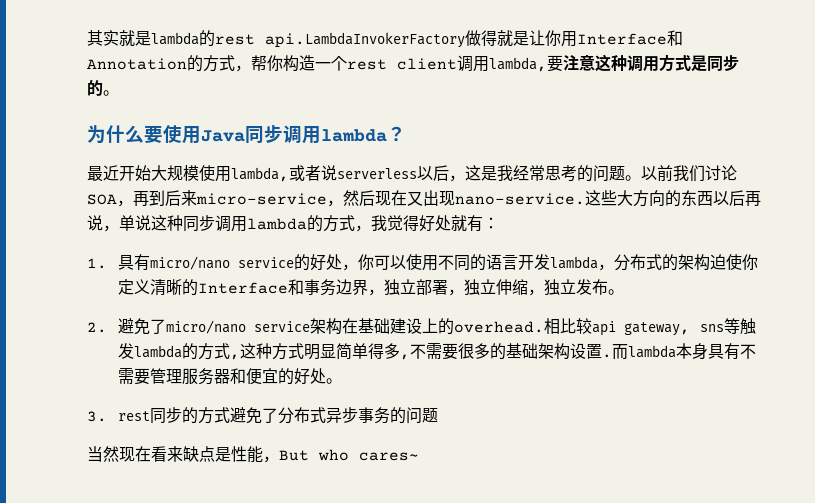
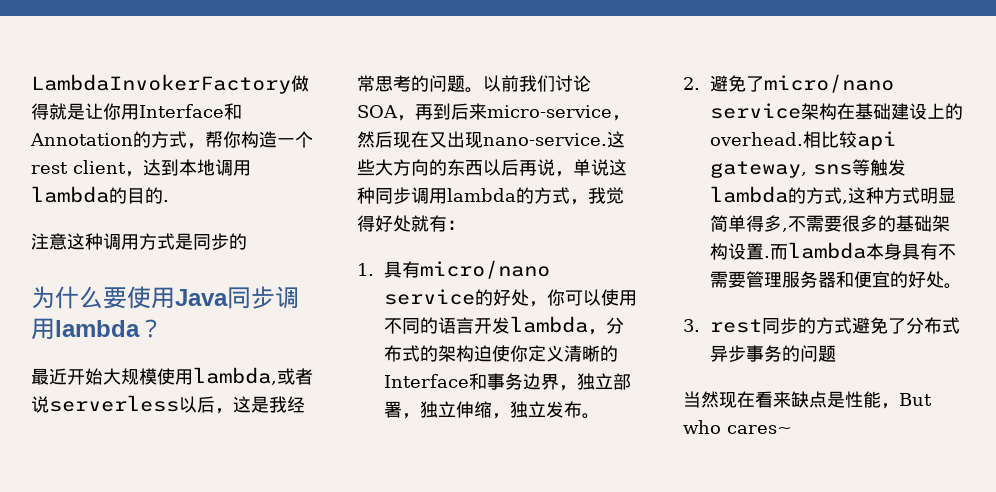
- 其实就是lambda的rest api.LambdaInvokerFactory做得就是让你用Interface和Annotation的方式，帮你构造一个rest client调用lambda,要注意这种调用方式是同步的。
+ LambdaInvokerFactory做得就是让你用Interface和Annotation的方式，帮你构造一个rest client，达到本地调用lambda的目的.
+ 注意这种调用方式是同步的

